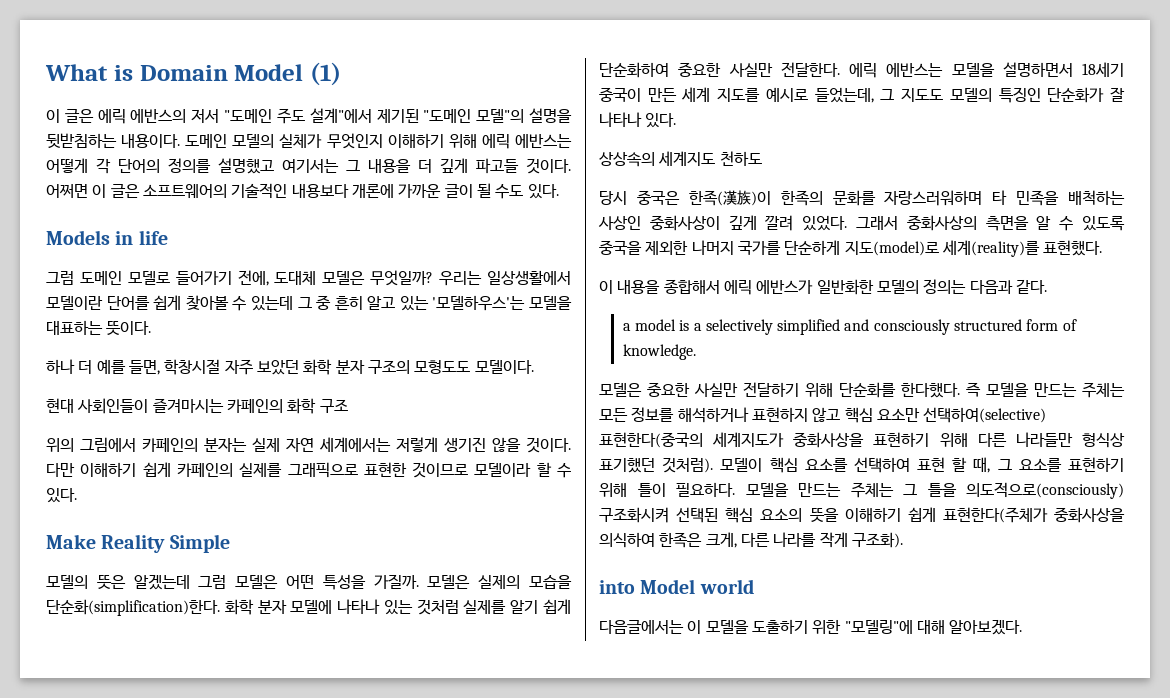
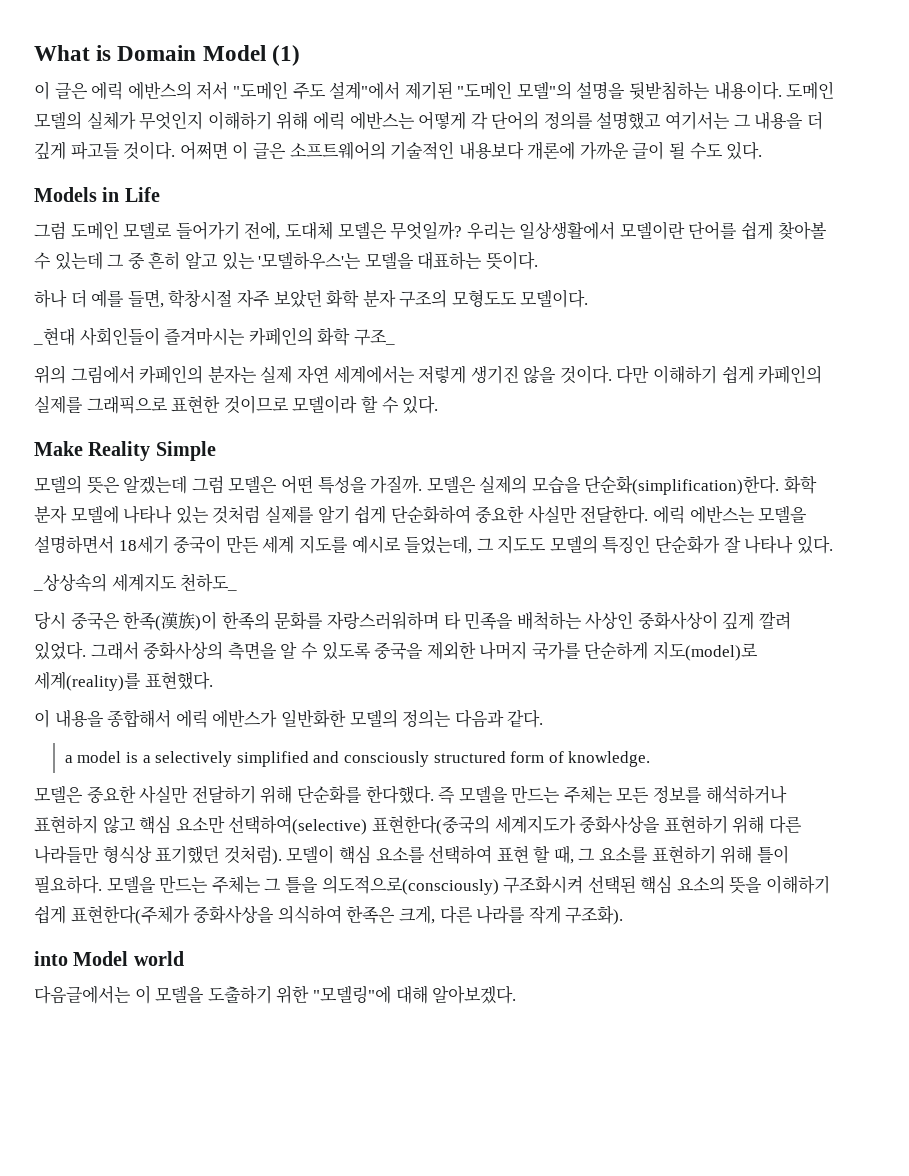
- Models in life
+ Models in Life
- 현대 사회인들이 즐겨마시는 카페인의 화학 구조
+ _현대 사회인들이 즐겨마시는 카페인의 화학 구조_
- 상상속의 세계지도 천하도
+ _상상속의 세계지도 천하도_

